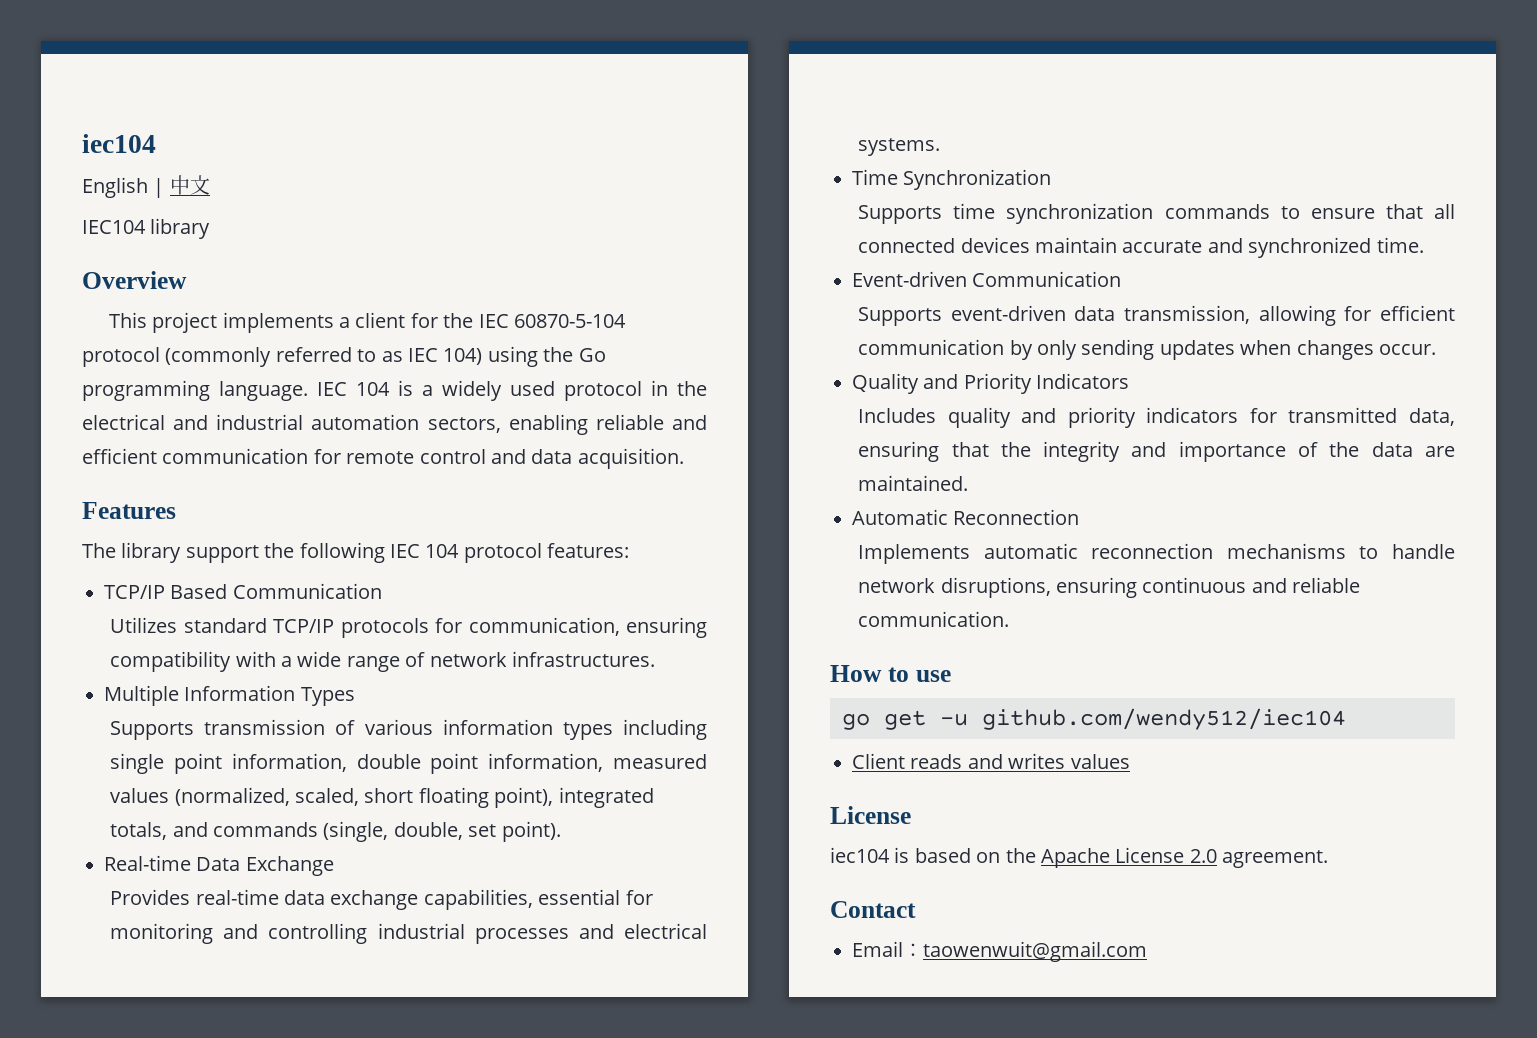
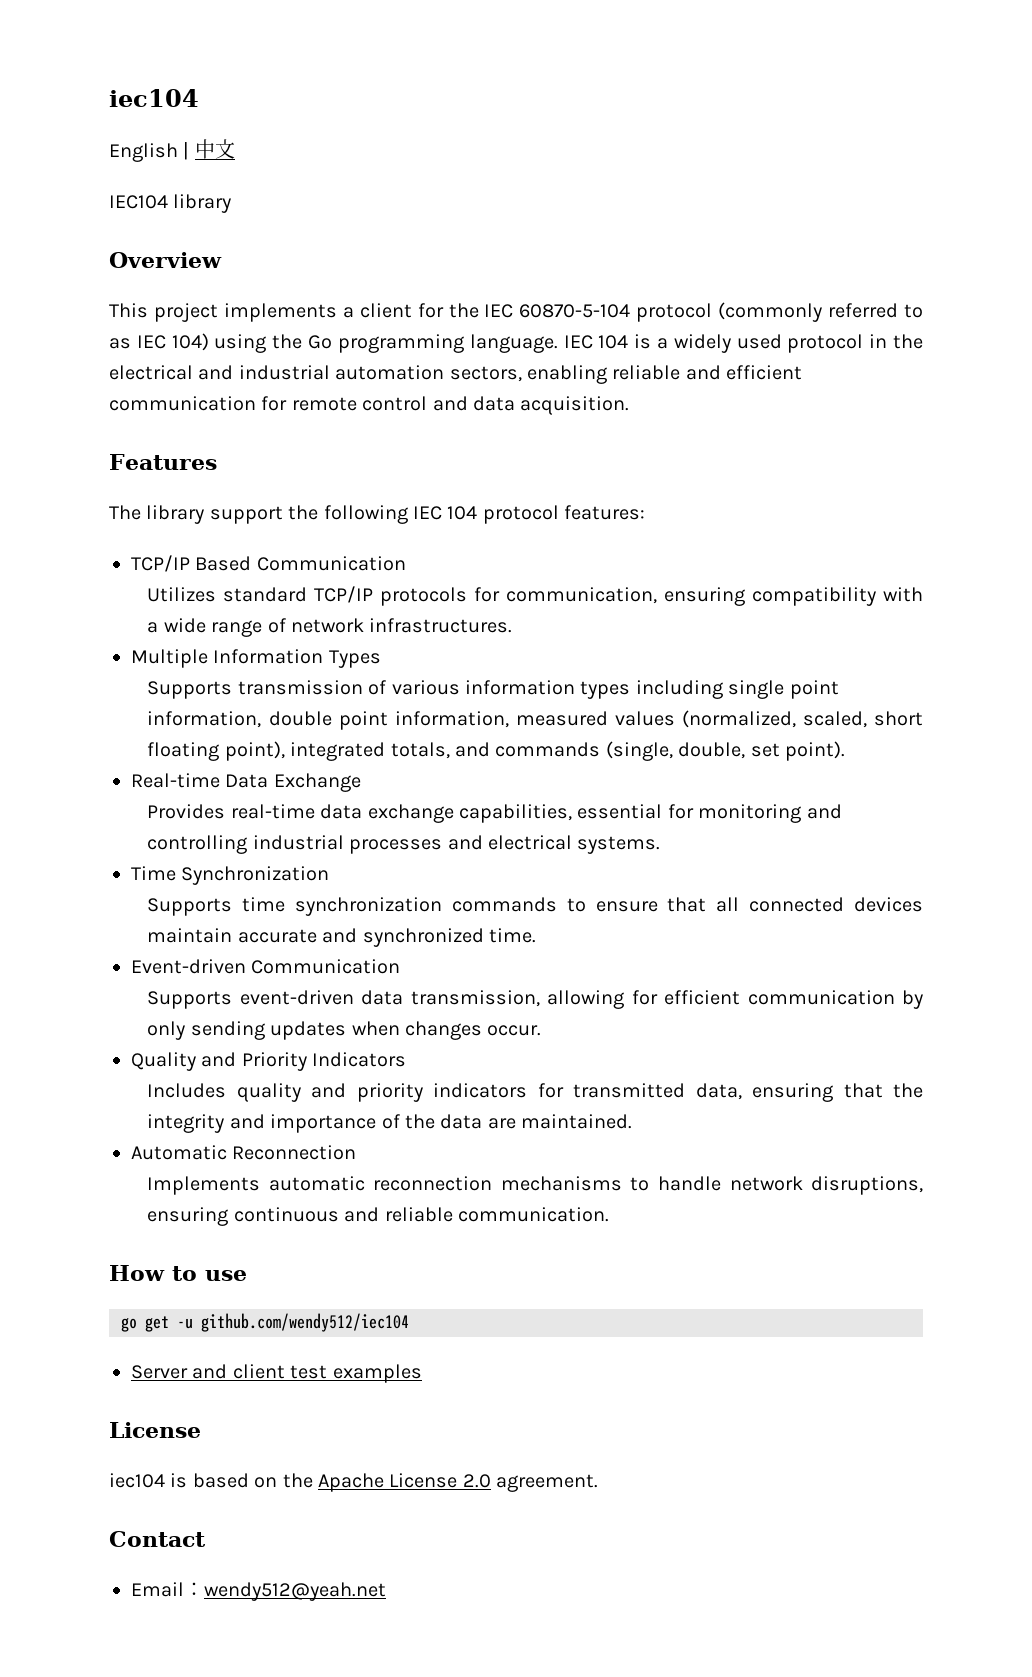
- Client reads and writes values
+ Server and client test examples
- Email：taowenwuit@gmail.com
+ Email：wendy512@yeah.net

